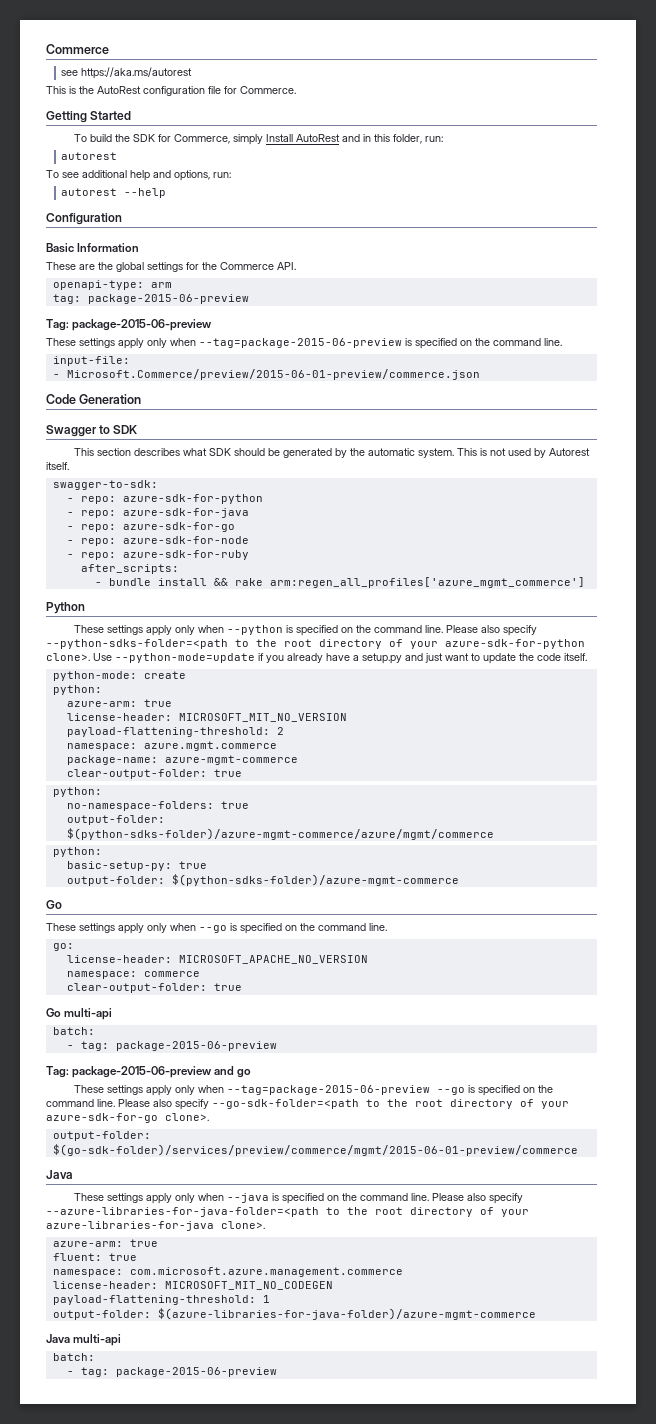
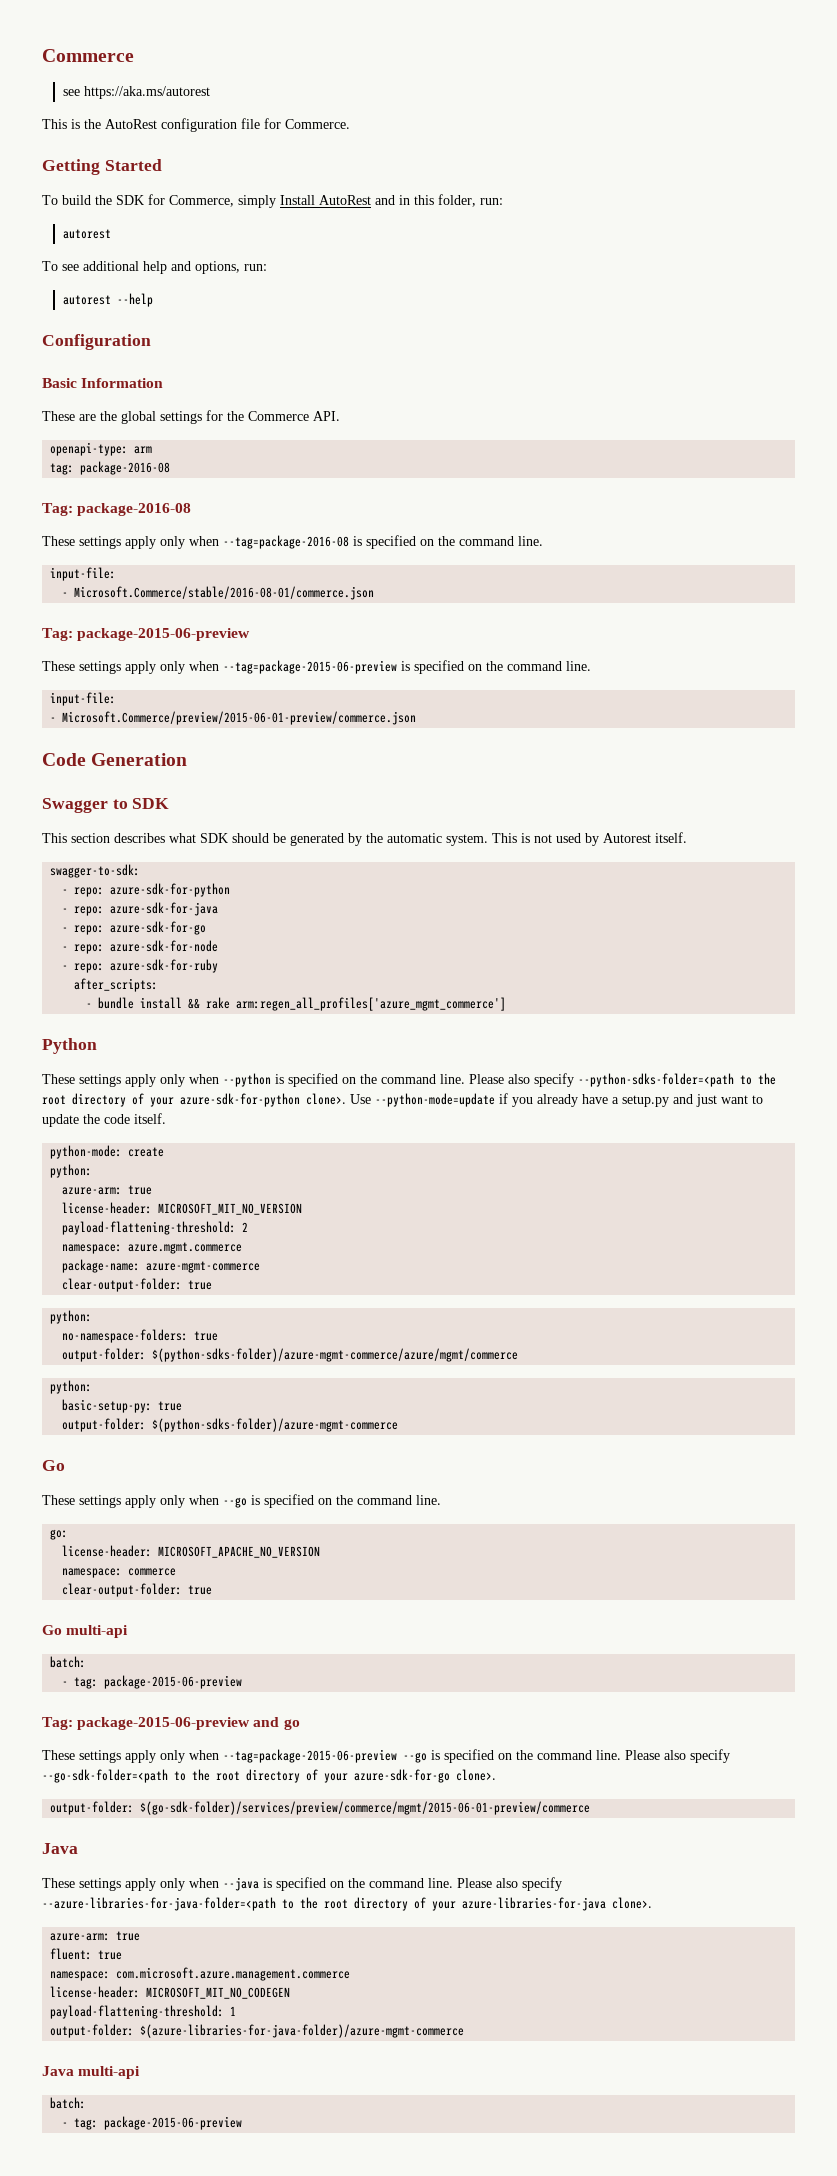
  openapi-type: arm
- tag: package-2015-06-preview
+ tag: package-2016-08
+ Tag: package-2016-08
+ These settings apply only when --tag=package-2016-08 is specified on the command line.
+ input-file:
+ - Microsoft.Commerce/stable/2016-08-01/commerce.json

